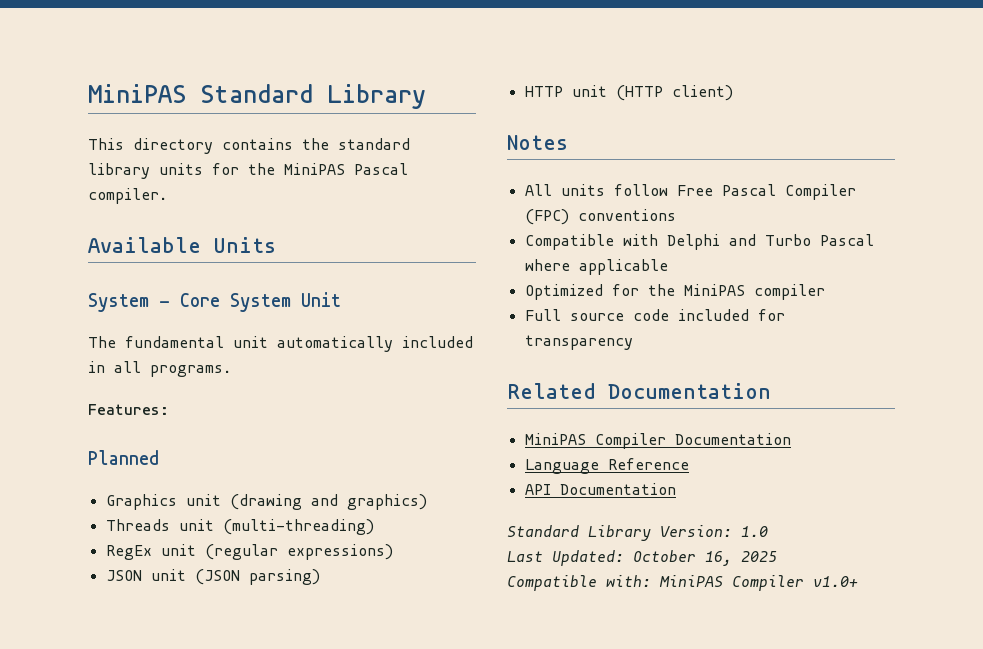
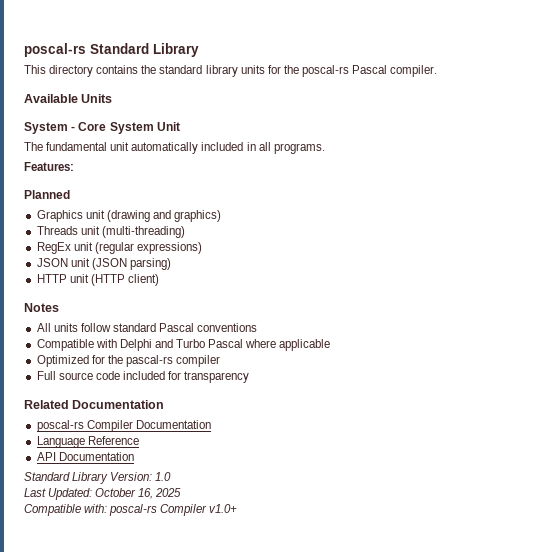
- MiniPAS Standard Library
+ poscal-rs Standard Library
- This directory contains the standard library units for the MiniPAS Pascal compiler.
+ This directory contains the standard library units for the poscal-rs Pascal compiler.
- All units follow Free Pascal Compiler (FPC) conventions
+ All units follow standard Pascal conventions
- Optimized for the MiniPAS compiler
+ Optimized for the pascal-rs compiler
- MiniPAS Compiler Documentation
+ poscal-rs Compiler Documentation
- Compatible with: MiniPAS Compiler v1.0+
+ Compatible with: poscal-rs Compiler v1.0+

